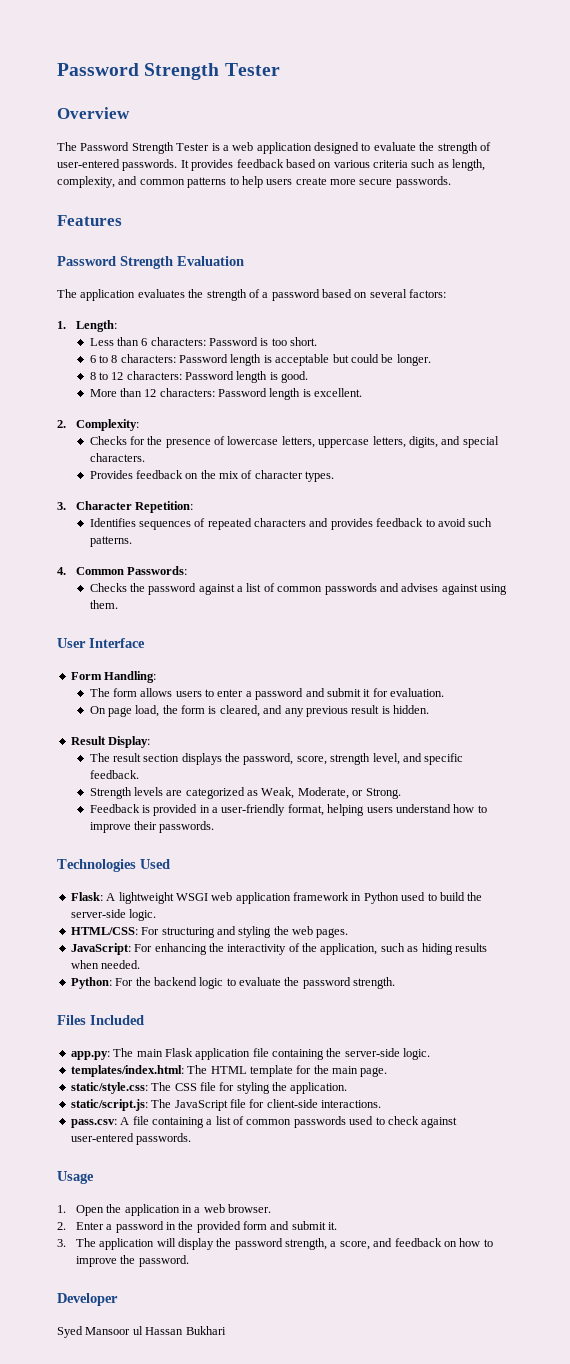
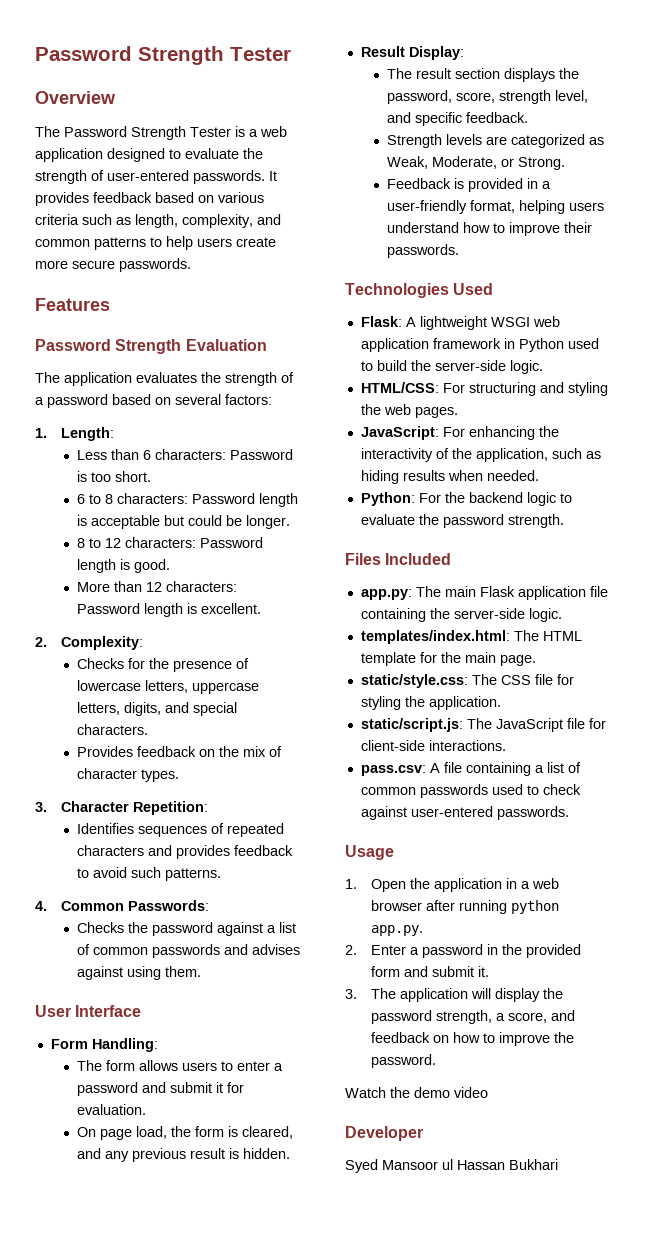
- 1. Open the application in a web browser.
+ 1. Open the application in a web browser after running python app.py.
+ Watch the demo video

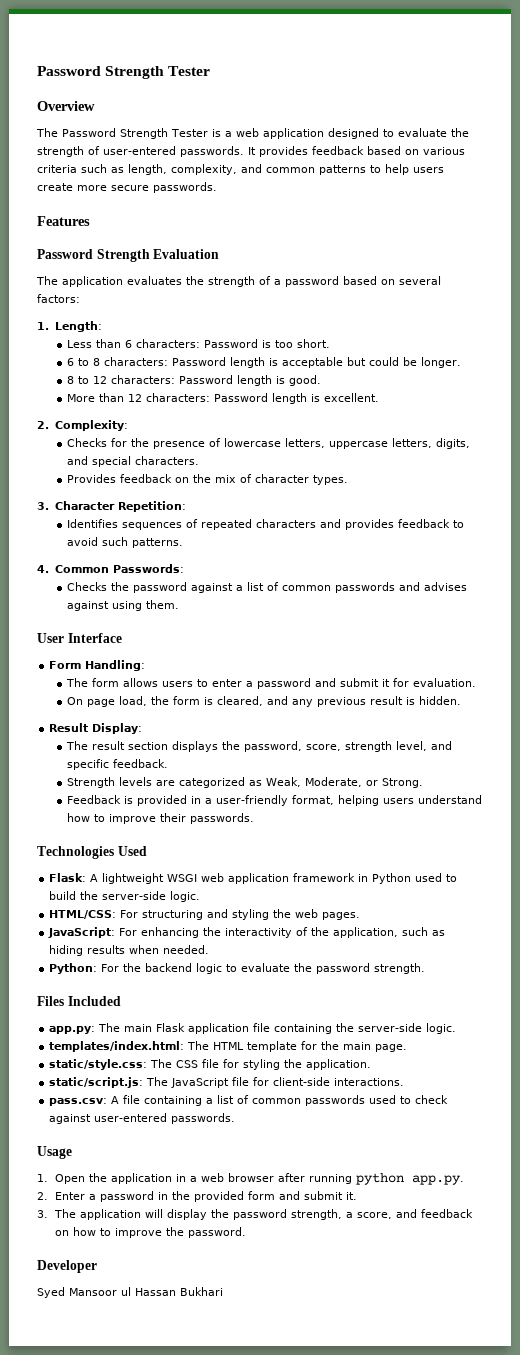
- Watch the demo video

